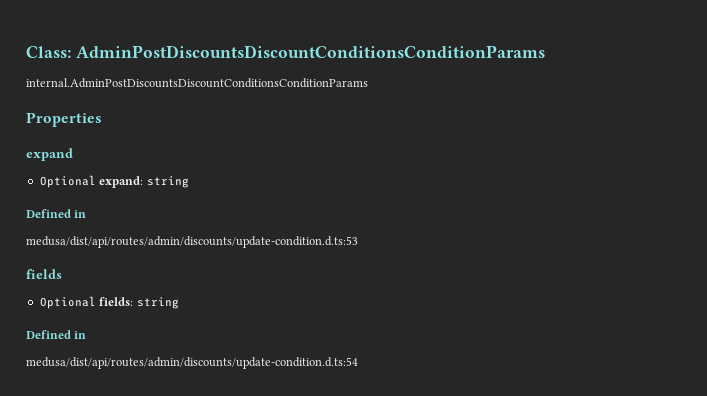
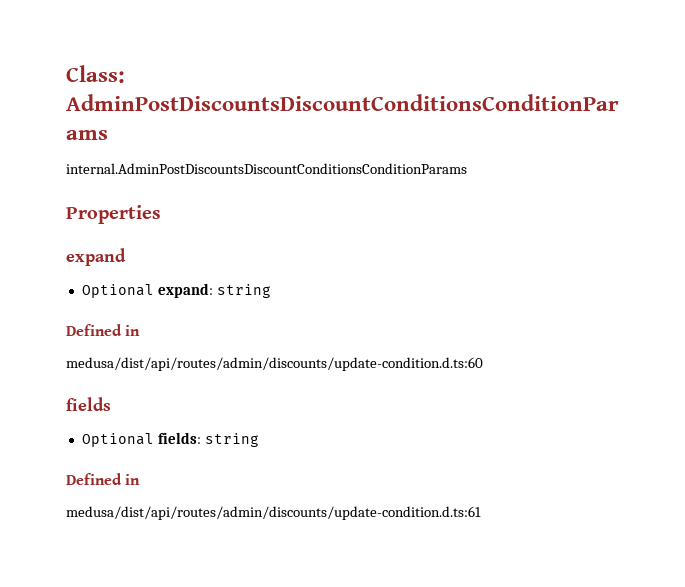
- medusa/dist/api/routes/admin/discounts/update-condition.d.ts:53
+ medusa/dist/api/routes/admin/discounts/update-condition.d.ts:60
- medusa/dist/api/routes/admin/discounts/update-condition.d.ts:54
+ medusa/dist/api/routes/admin/discounts/update-condition.d.ts:61

